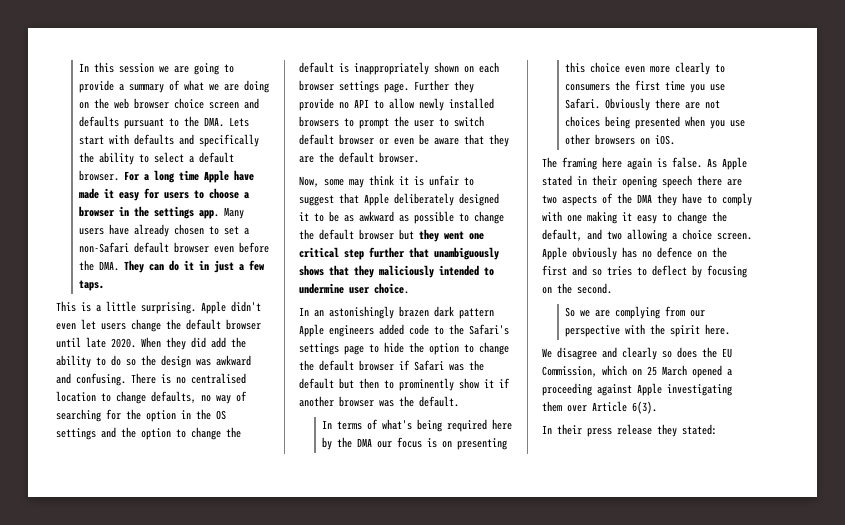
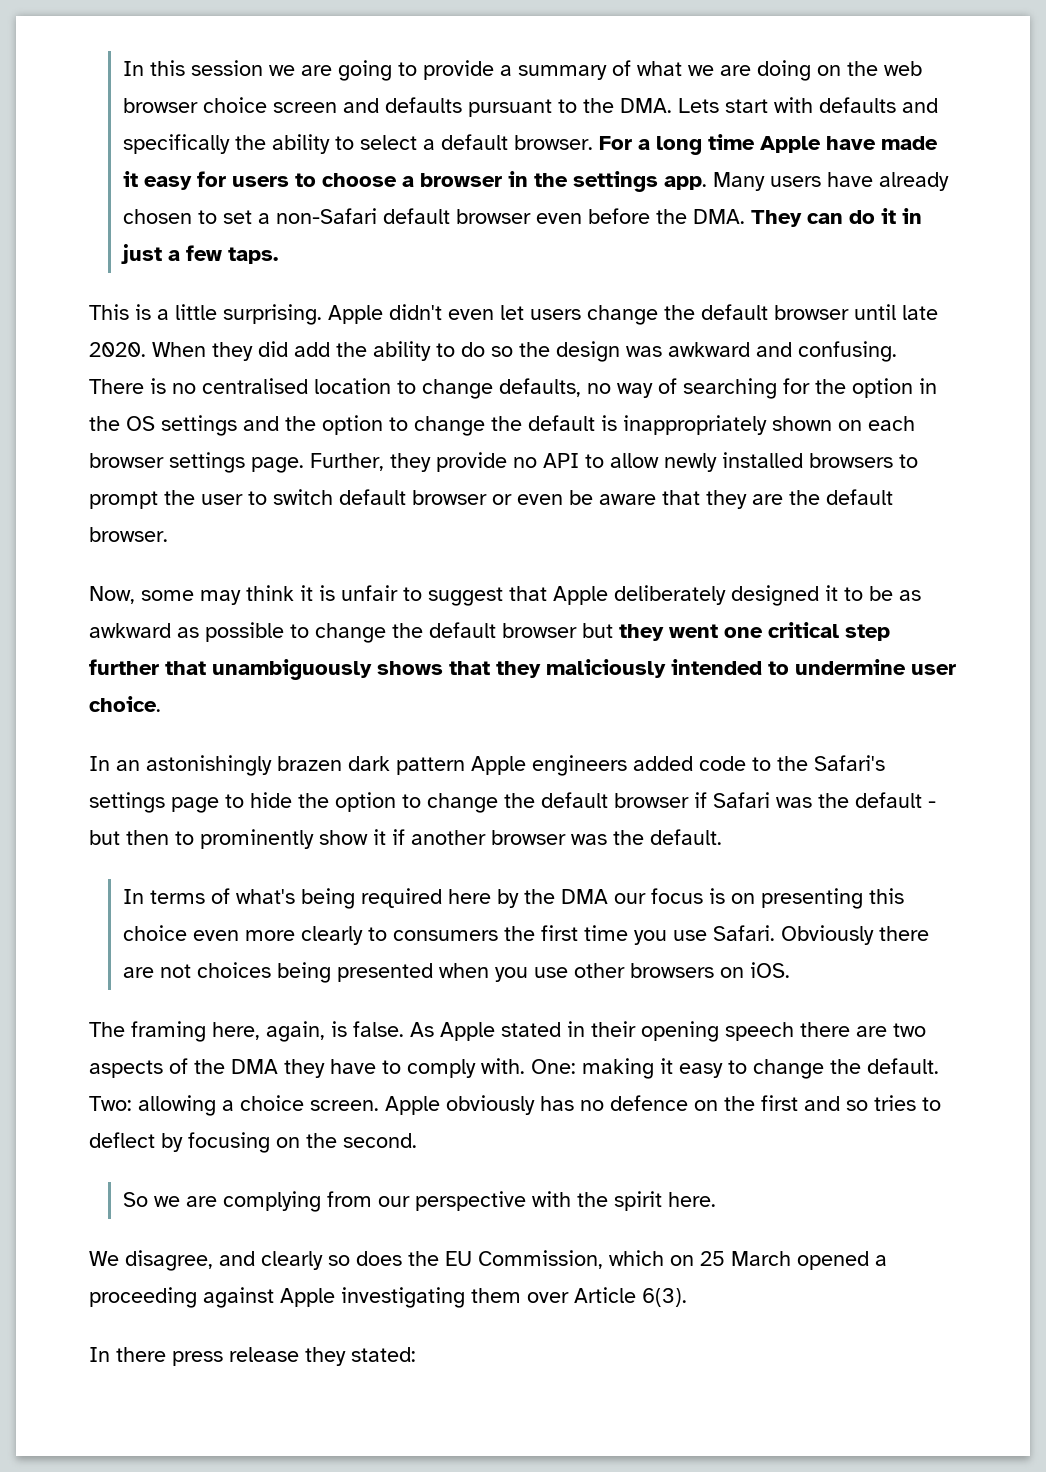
- Further they provide no API to allow newly installed browsers to prompt the user to switch default browser or even be aware that they are the default browser.
+ Further, they provide no API to allow newly installed browsers to prompt the user to switch default browser or even be aware that they are the default browser.
- In an astonishingly brazen dark pattern Apple engineers added code to the Safari's settings page to hide the option to change the default browser if Safari was the default but then to prominently show it if another browser was the default.
+ In an astonishingly brazen dark pattern Apple engineers added code to the Safari's settings page to hide the option to change the default browser if Safari was the default - but then to prominently show it if another browser was the default.
- The framing here again is false.
+ The framing here, again, is false.
- As Apple stated in their opening speech there are two aspects of the DMA they have to comply with one making it easy to change the default, and two allowing a choice screen.
+ As Apple stated in their opening speech there are two aspects of the DMA they have to comply with. One: making it easy to change the default. Two: allowing a choice screen.
- We disagree and clearly so does the EU Commission, which on 25 March opened a proceeding against Apple investigating them over Article 6(3).
+ We disagree, and clearly so does the EU Commission, which on 25 March opened a proceeding against Apple investigating them over Article 6(3).
- In their press release they stated:
+ In there press release they stated:

